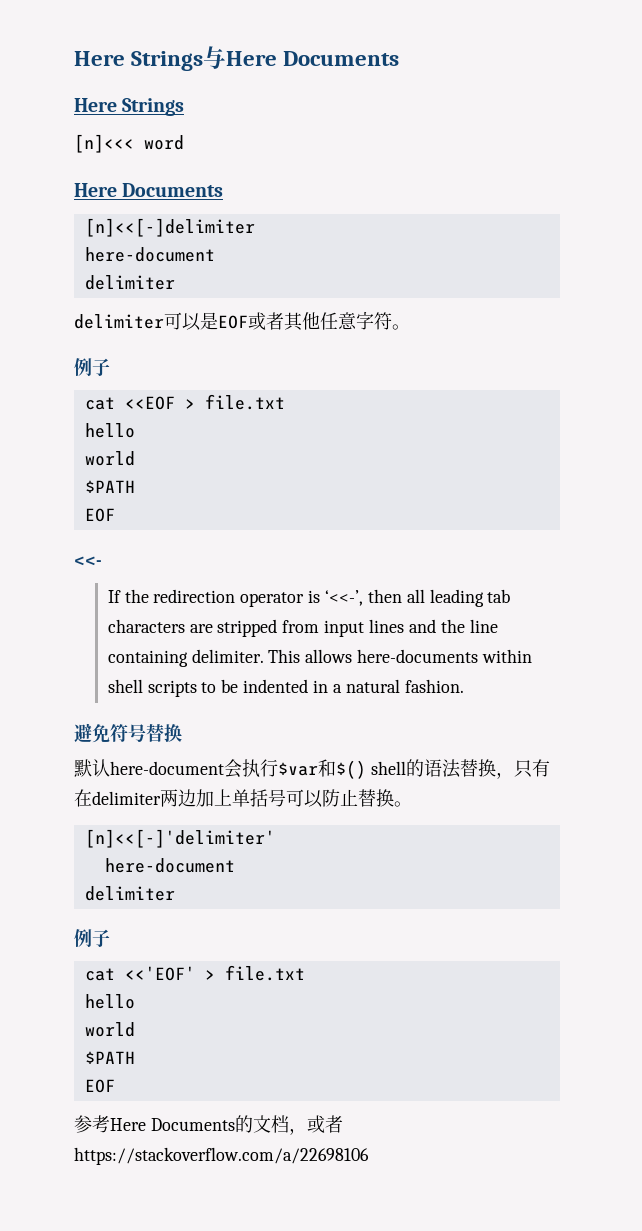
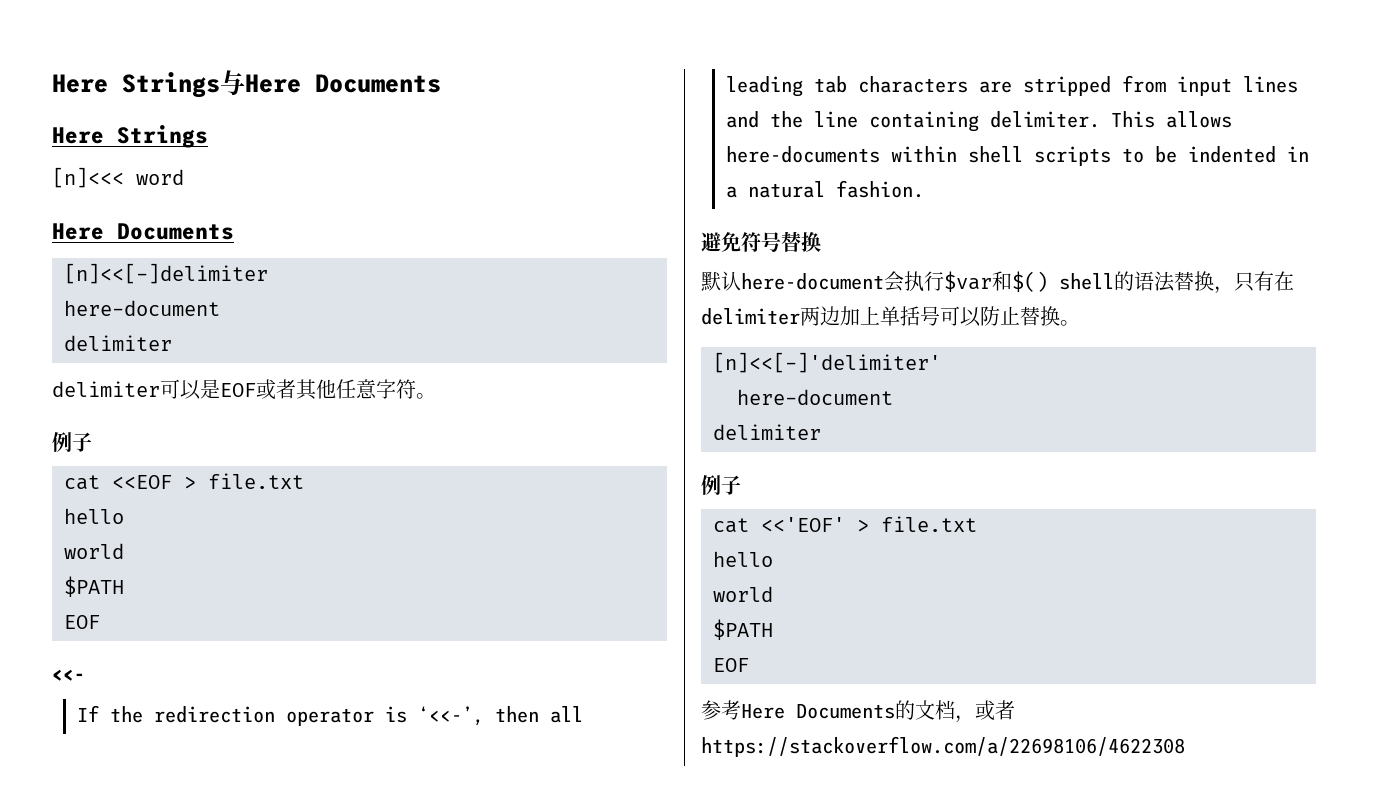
- 参考Here Documents的文档，或者https://stackoverflow.com/a/22698106
+ 参考Here Documents的文档，或者https://stackoverflow.com/a/22698106/4622308

